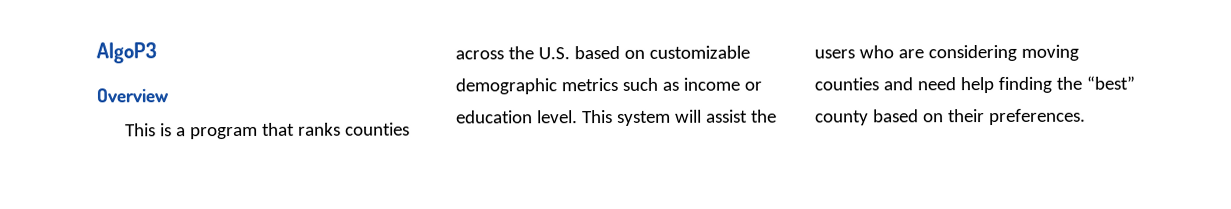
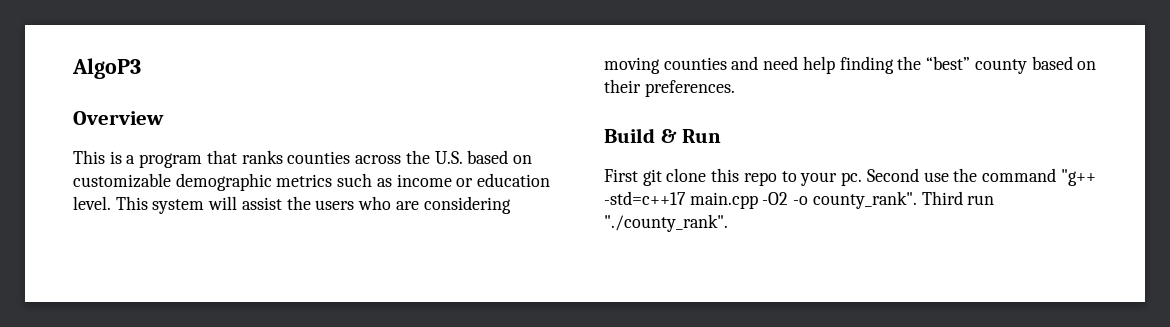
+ Build & Run
+ First git clone this repo to your pc. Second use the command "g++ -std=c++17 main.cpp -O2 -o county_rank". Third run "./county_rank".

